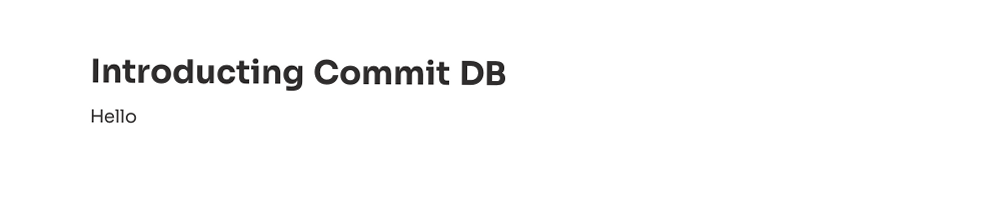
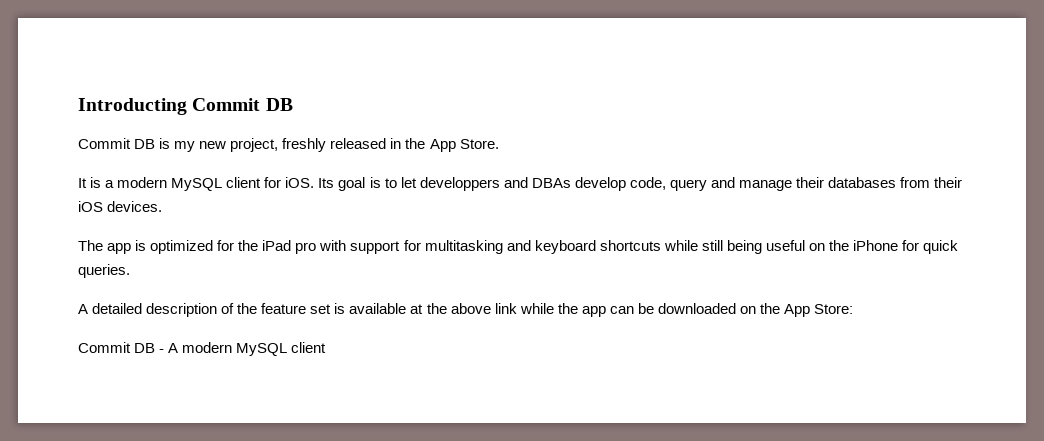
- Hello
+ Commit DB is my new project, freshly released in the App Store.
+ It is a modern MySQL client for iOS. Its goal is to let developpers and DBAs develop code, query and manage their databases from their iOS devices.
+ The app is optimized for the iPad pro with support for multitasking and keyboard shortcuts while still being useful on the iPhone for quick queries.
+ A detailed description of the feature set is available at the above link while the app can be downloaded on the App Store:
+ Commit DB - A modern MySQL client

